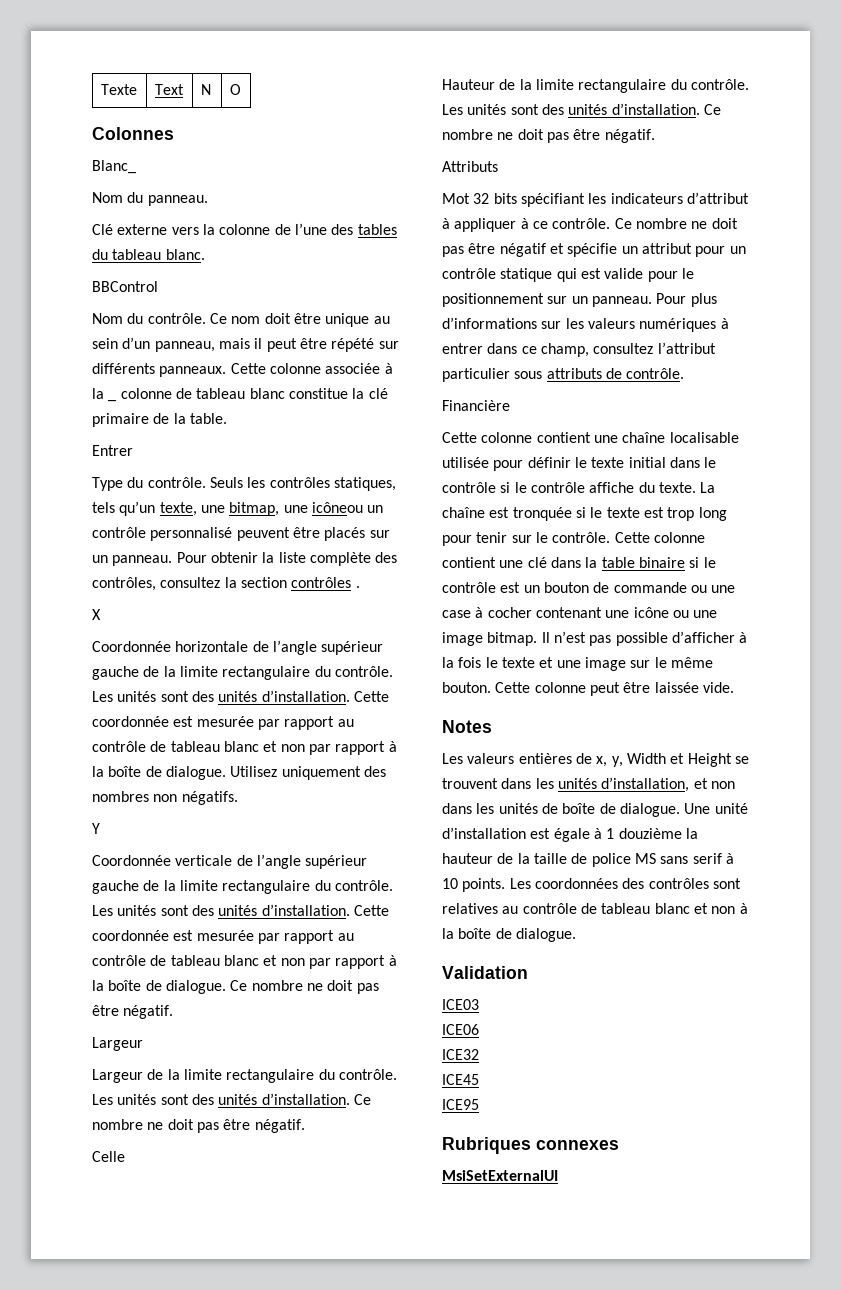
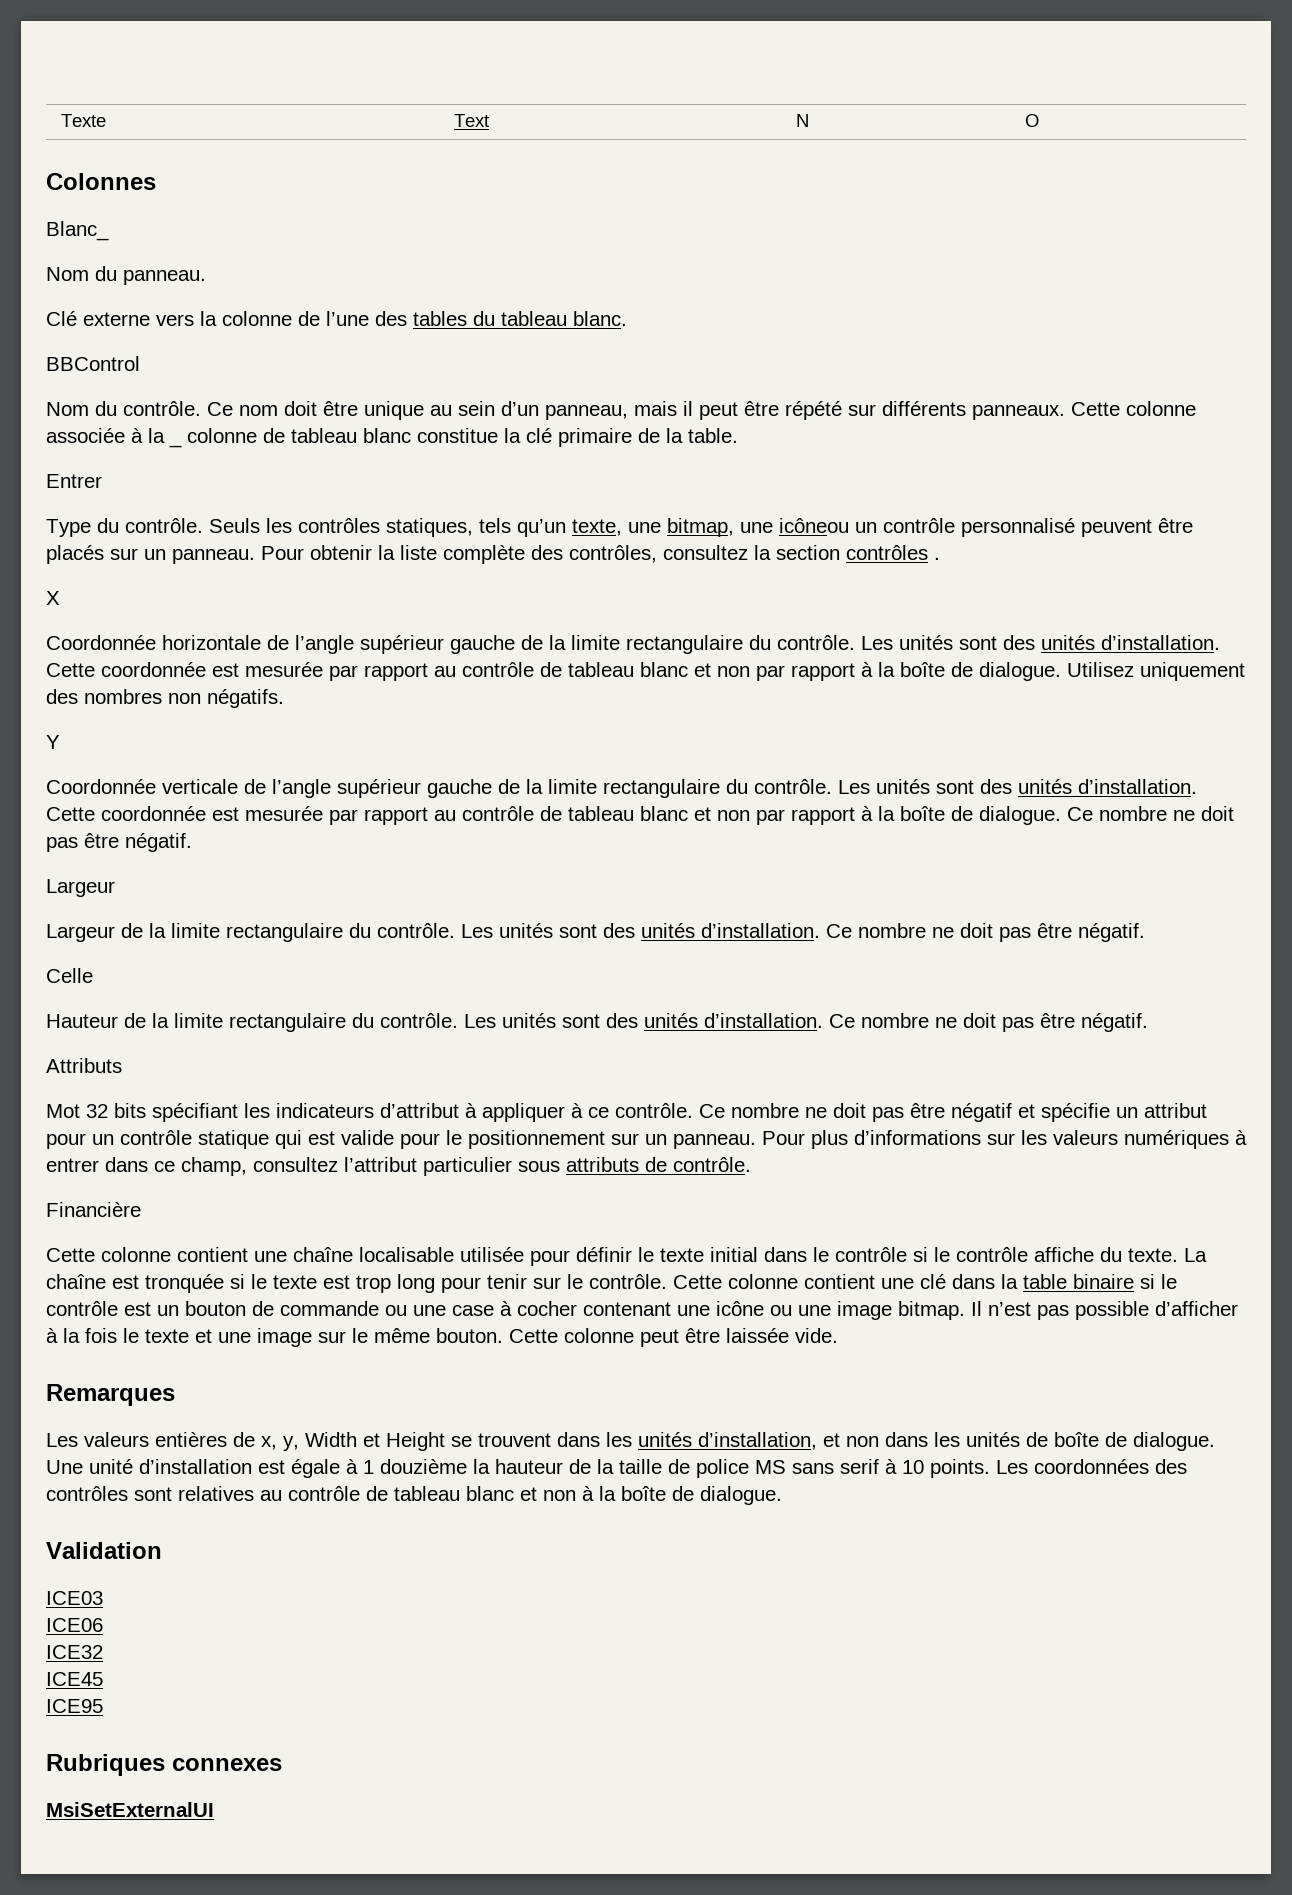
- Notes
+ Remarques

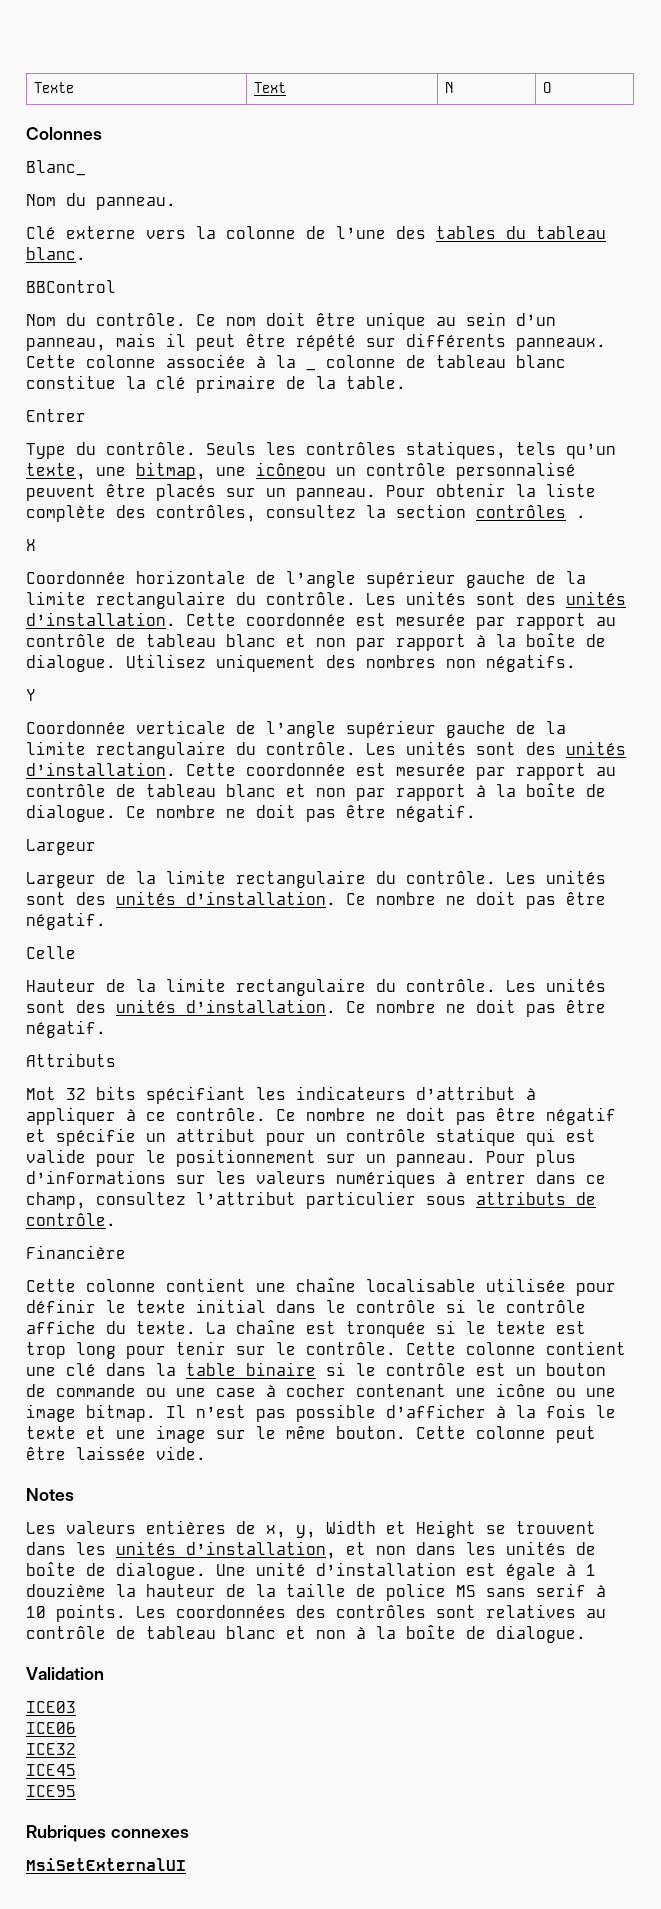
- Remarques
+ Notes

